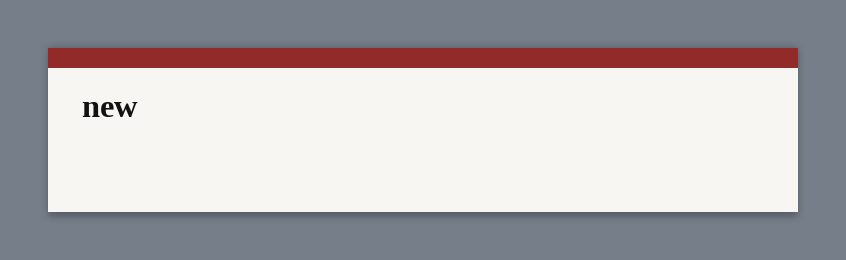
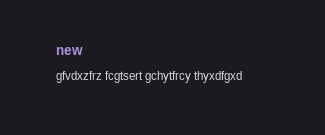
+ gfvdxzfrz fcgtsert gchytfrcy thyxdfgxd

